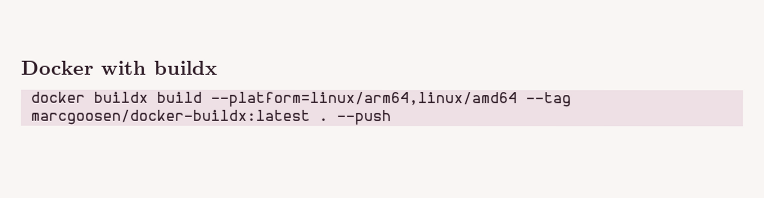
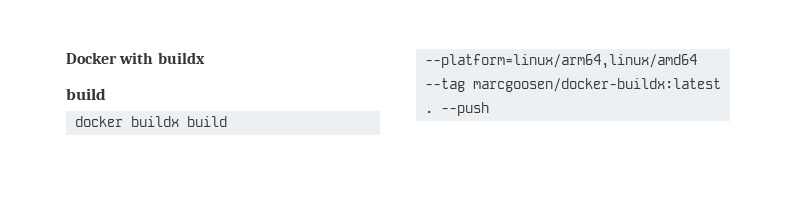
  Docker with buildx
+ build

